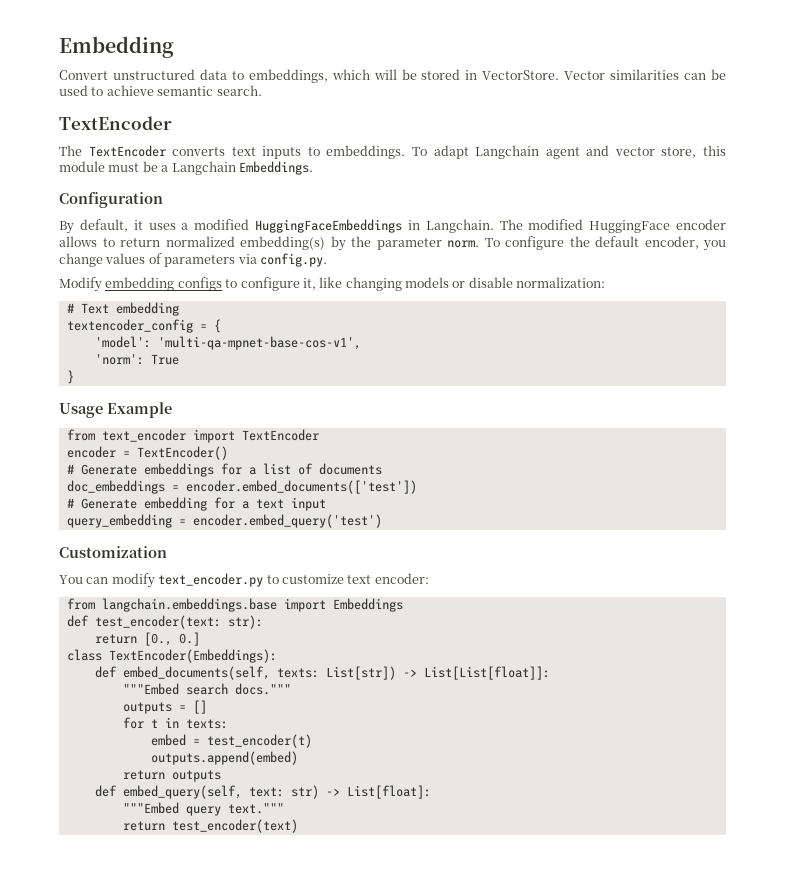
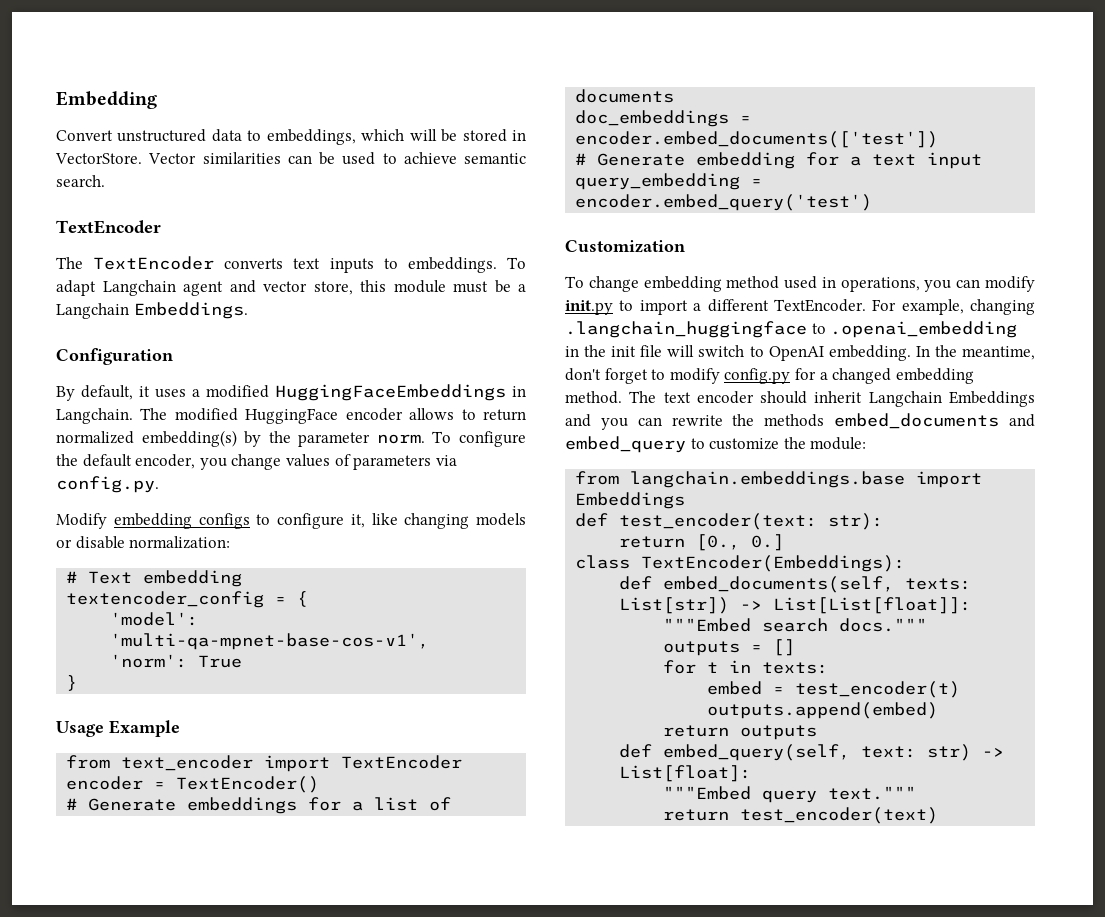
- You can modify text_encoder.py to customize text encoder:
+ To change embedding method used in operations, you can modify init.py to import a different TextEncoder. For example, changing .langchain_huggingface to .openai_embedding in the init file will switch to OpenAI embedding. In the meantime, don't forget to modify config.py for a changed embedding method. The text encoder should inherit Langchain Embeddings and you can rewrite the methods embed_documents and embed_query to customize the module:

